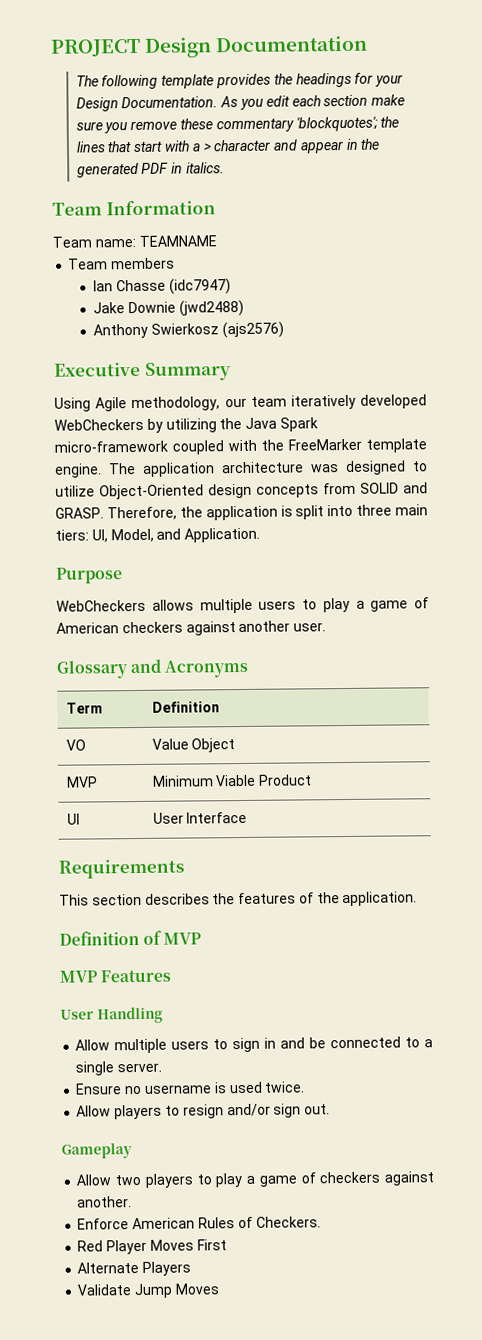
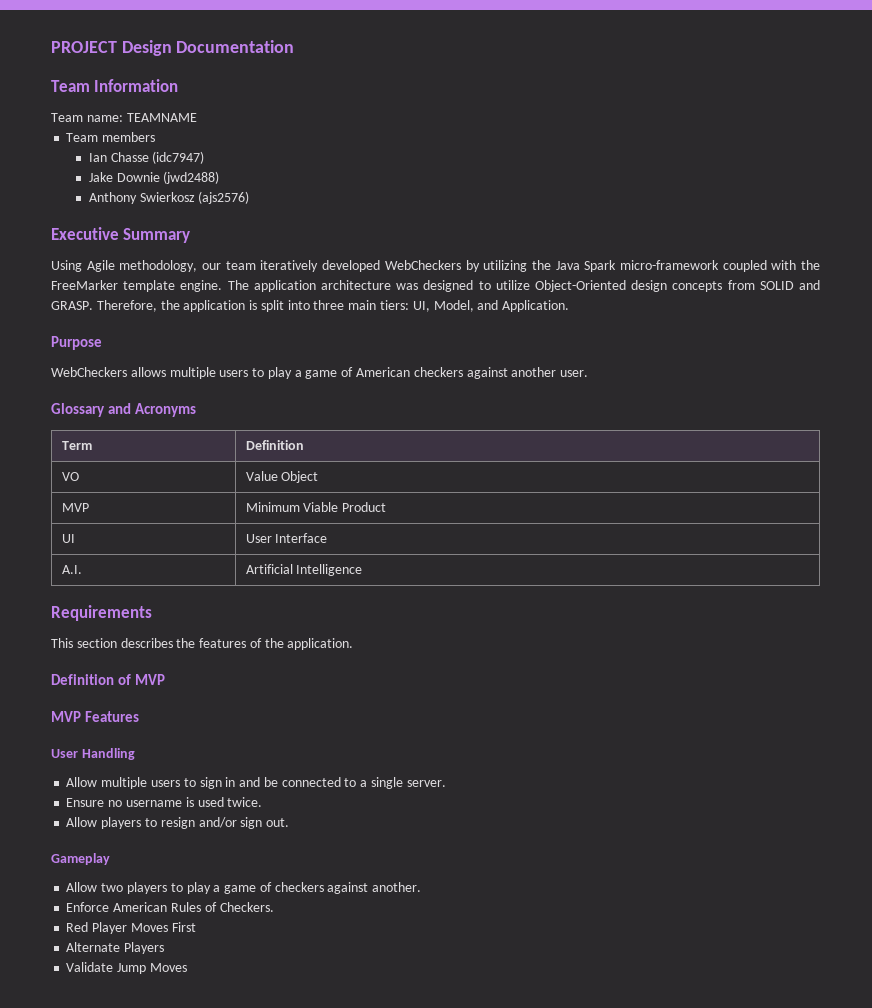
- The following template provides the headings for your Design Documentation. As you edit each section make sure you remove these commentary 'blockquotes'; the lines that start with a > character and appear in the generated PDF in italics.
+ A.I. | Artificial Intelligence

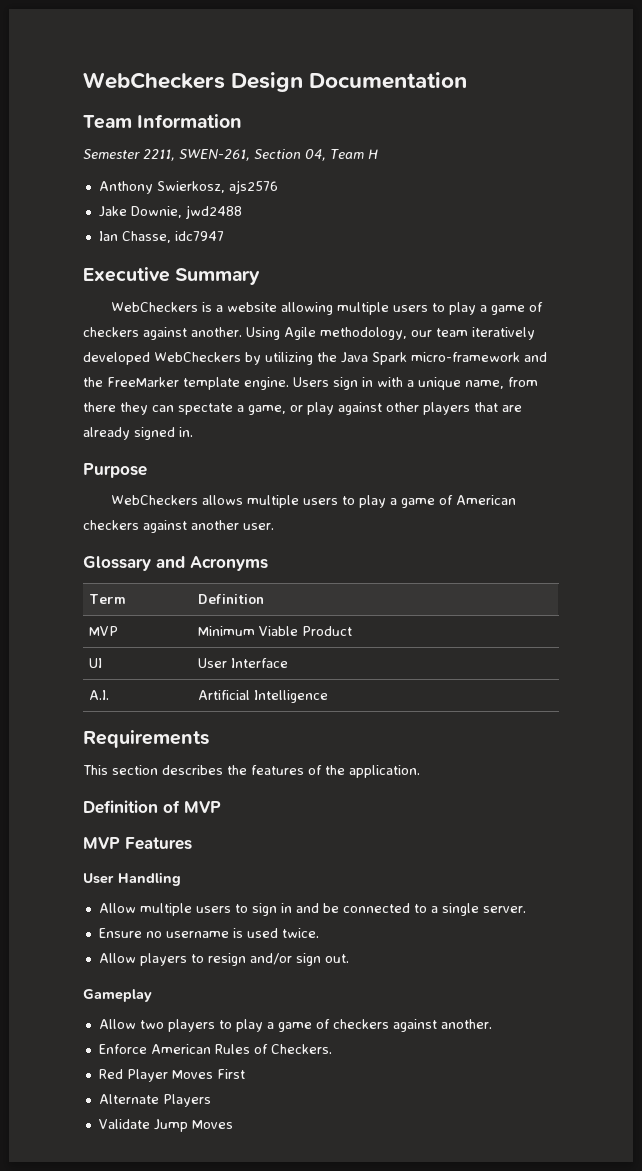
- PROJECT Design Documentation
+ WebCheckers Design Documentation
- Team name: TEAMNAME
- Team members
- Ian Chasse (idc7947)
- Jake Downie (jwd2488)
- Anthony Swierkosz (ajs2576)
+ Semester 2211, SWEN-261, Section 04, Team H
+ Anthony Swierkosz, ajs2576
+ Jake Downie, jwd2488
+ Ian Chasse, idc7947
  Executive Summary
- Using Agile methodology, our team iteratively developed WebCheckers by utilizing the Java Spark micro-framework coupled with the FreeMarker template engine.
+ WebCheckers is a website allowing multiple users to play a game of checkers against another. Using Agile methodology, our team iteratively developed WebCheckers by utilizing the Java Spark micro-framework and the FreeMarker template engine.
- The application architecture was designed to utilize Object-Oriented design concepts from SOLID and GRASP. Therefore, the application is split into three main tiers: UI, Model, and Application.
+ Users sign in with a unique name, from there they can spectate a game, or play against other players that are already signed in.
- VO | Value Object

